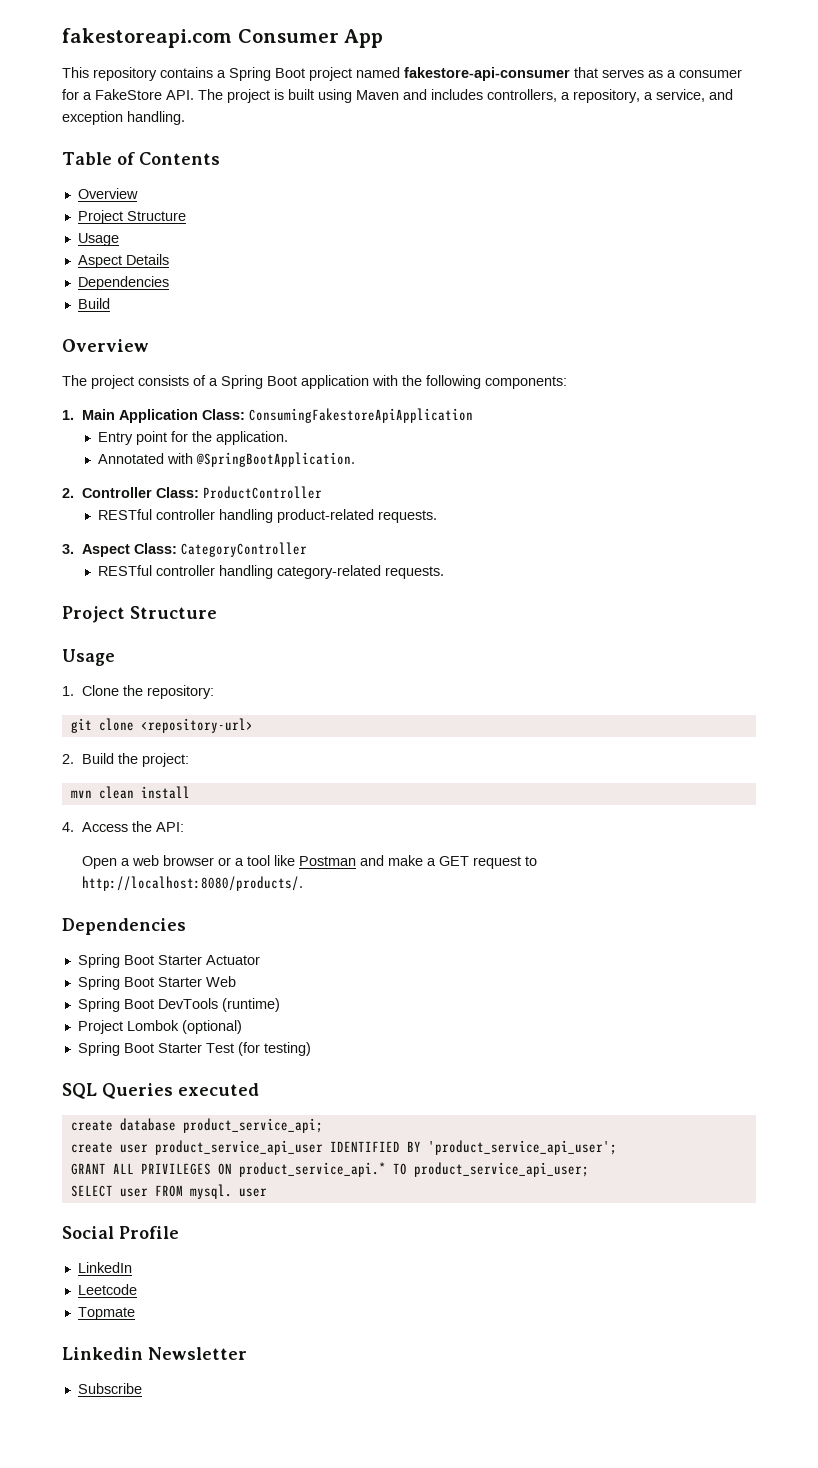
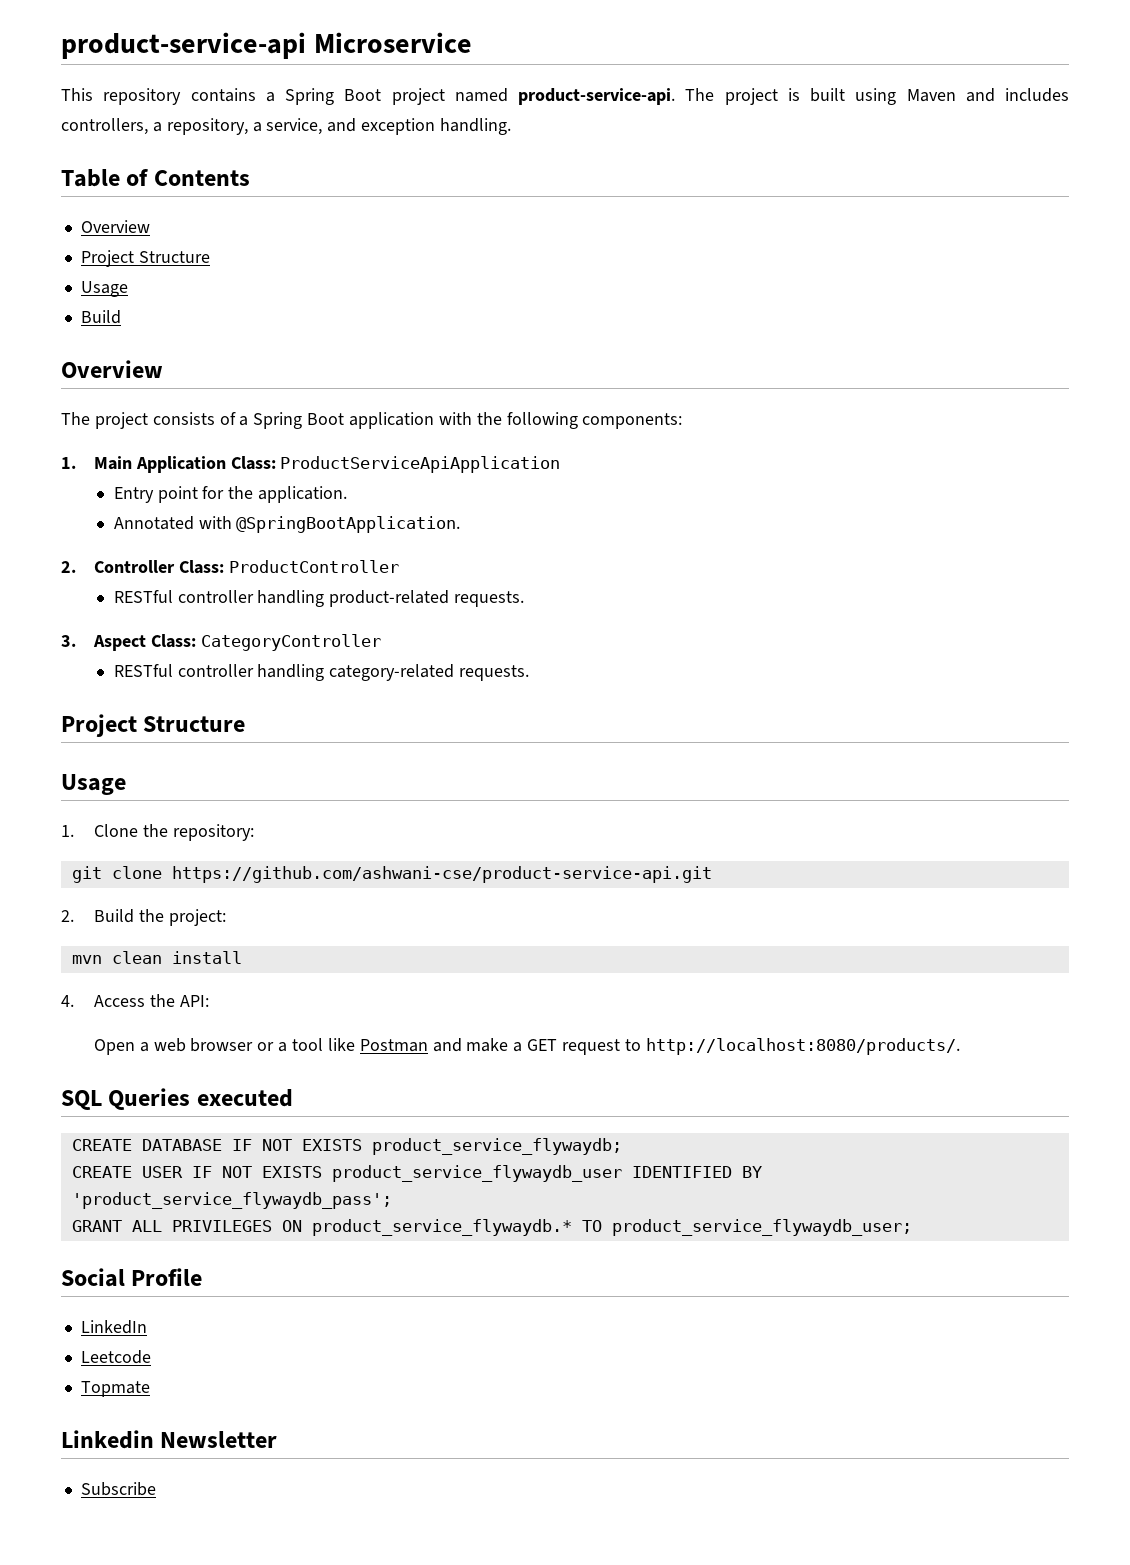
- fakestoreapi.com Consumer App
+ product-service-api Microservice
- This repository contains a Spring Boot project named fakestore-api-consumer that serves as a consumer for a FakeStore API. The project is built using Maven and includes controllers, a repository, a service, and exception handling.
+ This repository contains a Spring Boot project named product-service-api. The project is built using Maven and includes controllers, a repository, a service, and exception handling.
- Aspect Details
- Dependencies
- 1. Main Application Class: ConsumingFakestoreApiApplication
+ 1. Main Application Class: ProductServiceApiApplication
- git clone <repository-url>
+ git clone https://github.com/ashwani-cse/product-service-api.git
  Open a web browser or a tool like Postman and make a GET request to http://localhost:8080/products/.
- Dependencies
- Spring Boot Starter Actuator
- Spring Boot Starter Web
- Spring Boot DevTools (runtime)
- Project Lombok (optional)
- Spring Boot Starter Test (for testing)
  SQL Queries executed
- create database product_service_api;
- create user product_service_api_user IDENTIFIED BY 'product_service_api_user';
+ CREATE DATABASE IF NOT EXISTS product_service_flywaydb;
+ CREATE USER IF NOT EXISTS product_service_flywaydb_user IDENTIFIED BY 'product_service_flywaydb_pass';
- GRANT ALL PRIVILEGES ON product_service_api.* TO product_service_api_user;
- SELECT user FROM mysql. user
+ GRANT ALL PRIVILEGES ON product_service_flywaydb.* TO product_service_flywaydb_user;

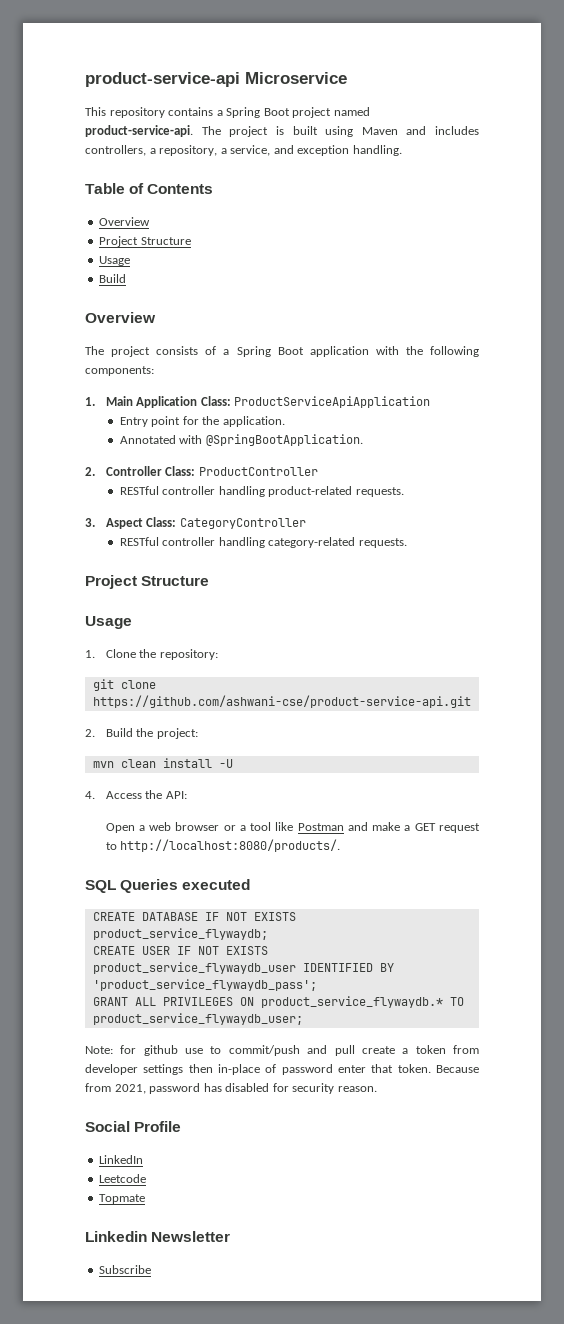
- mvn clean install
+ mvn clean install -U
+ Note: for github use to commit/push and pull create a token from developer settings then in-place of password enter that token. Because from 2021, password has disabled for security reason.

